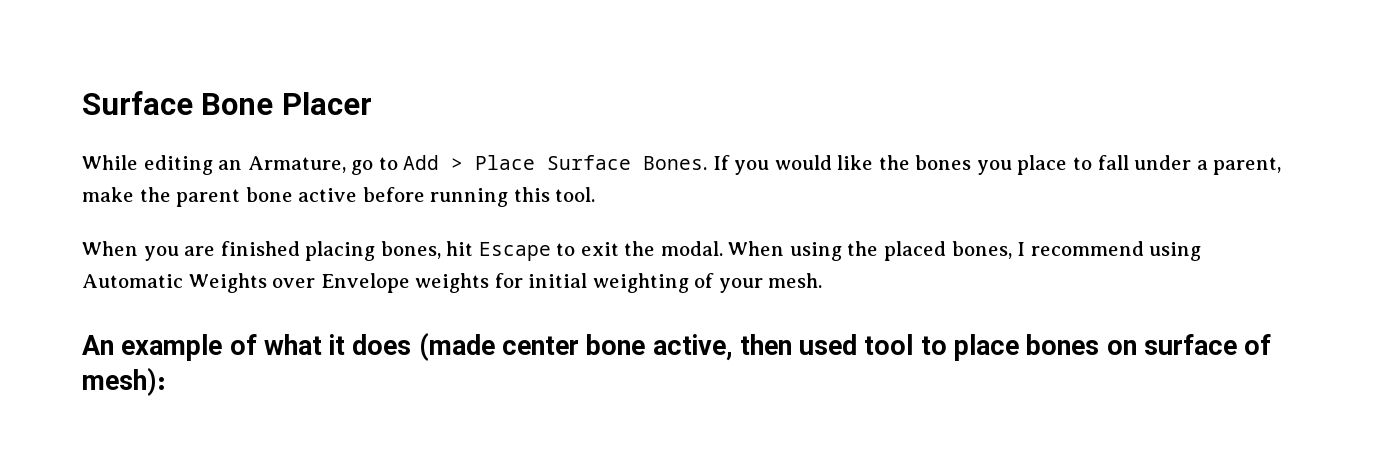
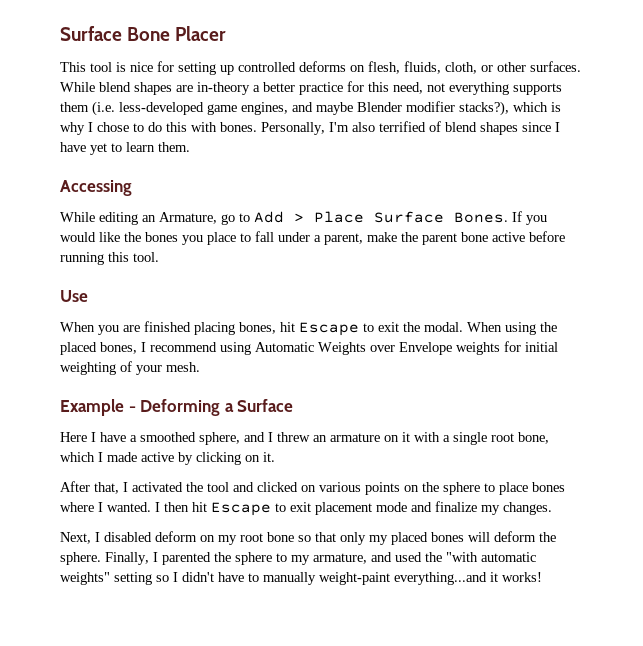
+ This tool is nice for setting up controlled deforms on flesh, fluids, cloth, or other surfaces. While blend shapes are in-theory a better practice for this need, not everything supports them (i.e. less-developed game engines, and maybe Blender modifier stacks?), which is why I chose to do this with bones. Personally, I'm also terrified of blend shapes since I have yet to learn them.
+ Accessing
+ Use
- An example of what it does (made center bone active, then used tool to place bones on surface of mesh):
+ Example - Deforming a Surface
+ Here I have a smoothed sphere, and I threw an armature on it with a single root bone, which I made active by clicking on it.
+ After that, I activated the tool and clicked on various points on the sphere to place bones where I wanted. I then hit Escape to exit placement mode and finalize my changes.
+ Next, I disabled deform on my root bone so that only my placed bones will deform the sphere. Finally, I parented the sphere to my armature, and used the "with automatic weights" setting so I didn't have to manually weight-paint everything...and it works!

